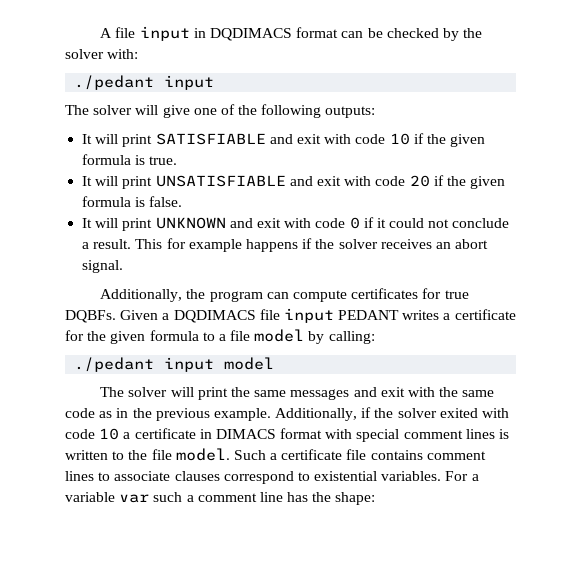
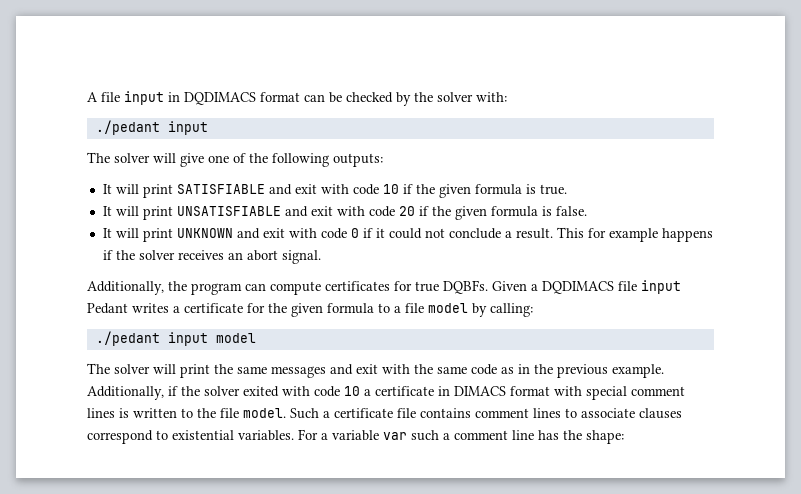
- Given a DQDIMACS file input PEDANT writes a certificate for the given formula to a file model by calling:
+ Given a DQDIMACS file input Pedant writes a certificate for the given formula to a file model by calling:

